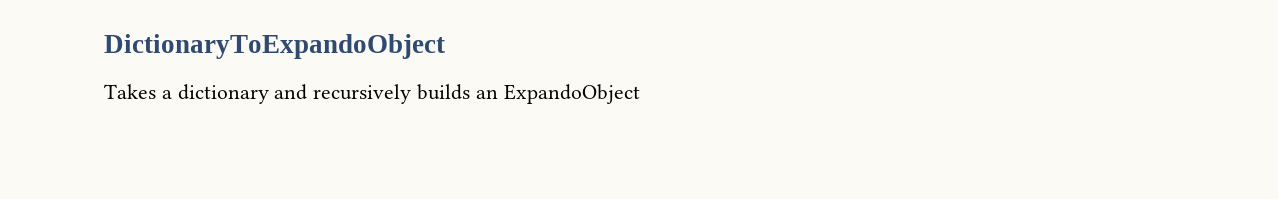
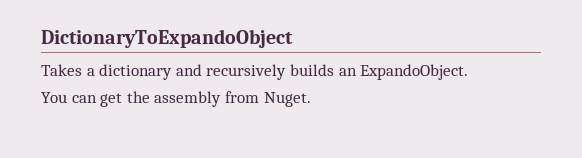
- Takes a dictionary and recursively builds an ExpandoObject
+ Takes a dictionary and recursively builds an ExpandoObject.
+ You can get the assembly from Nuget.

